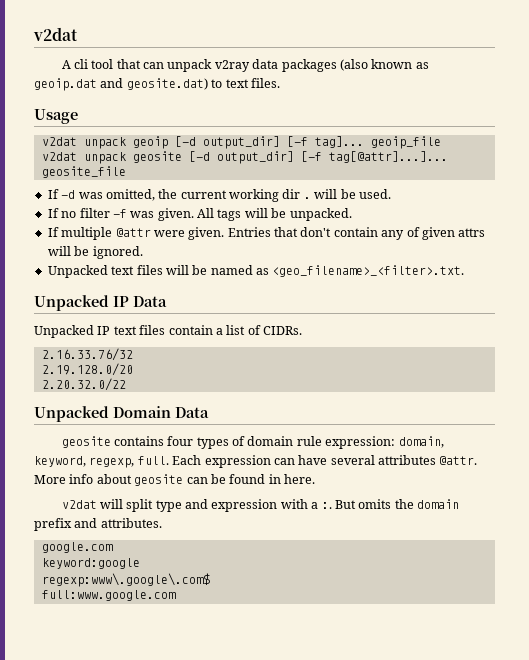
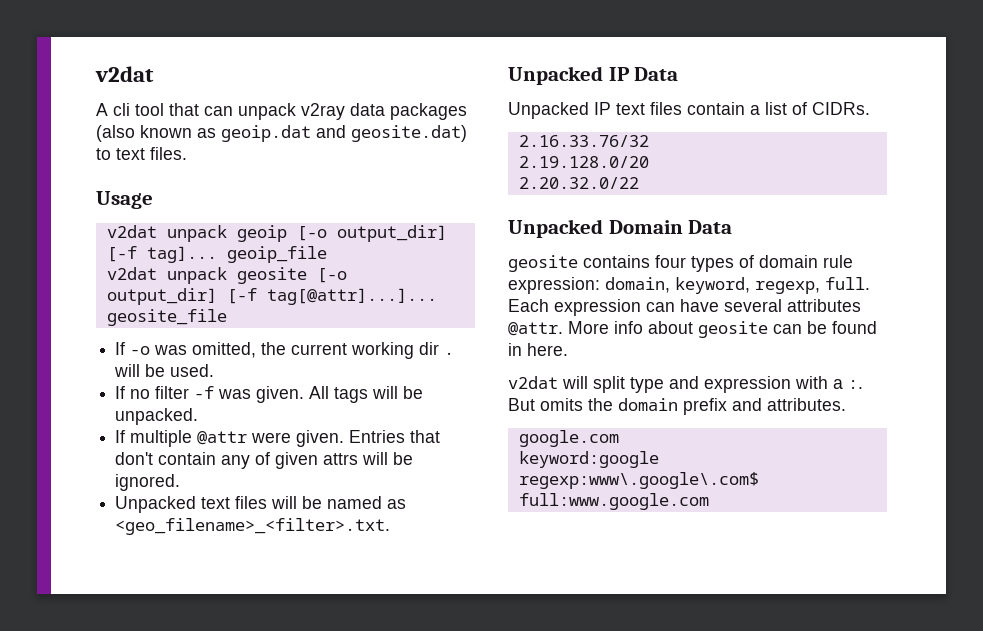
- v2dat unpack geoip [-d output_dir] [-f tag]... geoip_file
+ v2dat unpack geoip [-o output_dir] [-f tag]... geoip_file
- v2dat unpack geosite [-d output_dir] [-f tag[@attr]...]... geosite_file
+ v2dat unpack geosite [-o output_dir] [-f tag[@attr]...]... geosite_file
- If -d was omitted, the current working dir . will be used.
+ If -o was omitted, the current working dir . will be used.

